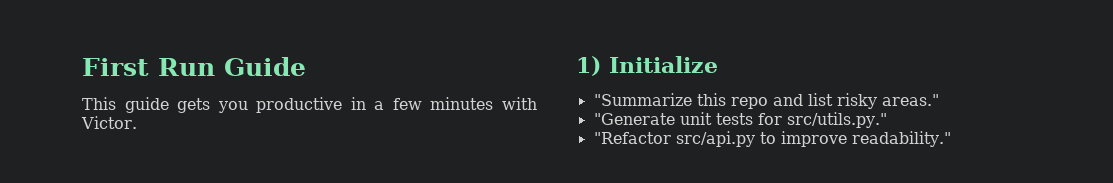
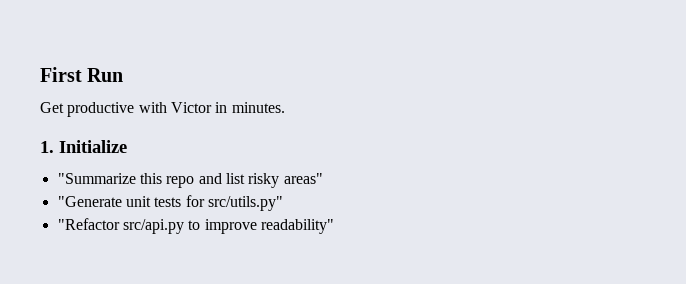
- First Run Guide
- This guide gets you productive in a few minutes with Victor.
- 1) Initialize
+ First Run
+ Get productive with Victor in minutes.
+ 1. Initialize
- "Summarize this repo and list risky areas."
+ "Summarize this repo and list risky areas"
- "Generate unit tests for src/utils.py."
+ "Generate unit tests for src/utils.py"
- "Refactor src/api.py to improve readability."
+ "Refactor src/api.py to improve readability"

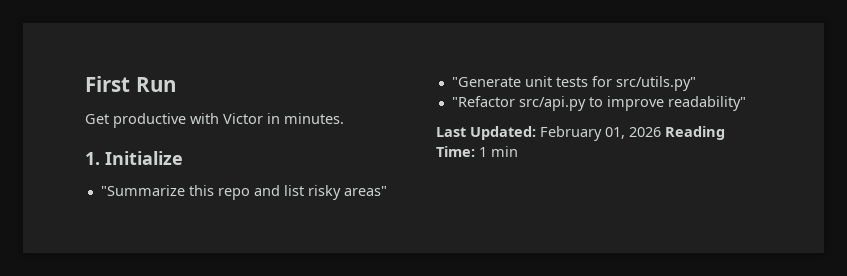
+ Last Updated: February 01, 2026 Reading Time: 1 min

